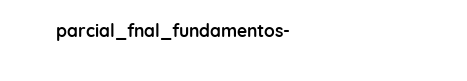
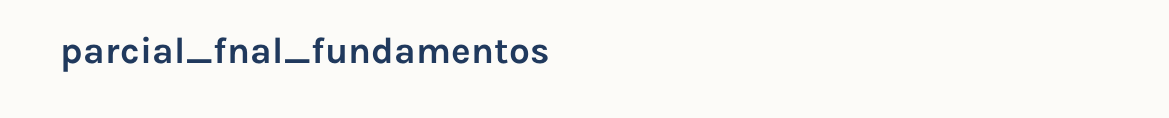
- parcial_fnal_fundamentos-
+ parcial_fnal_fundamentos

